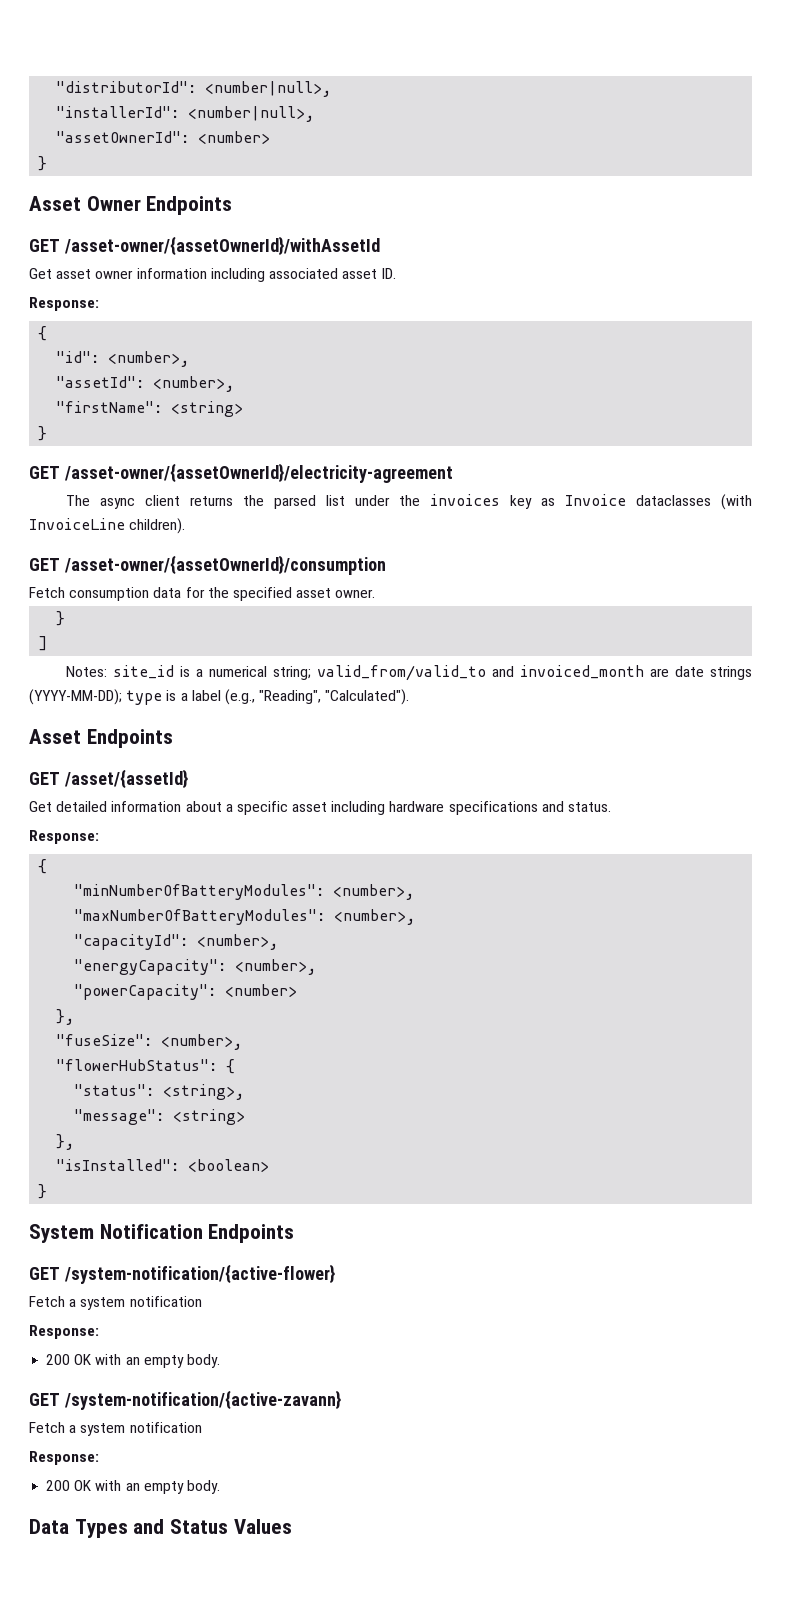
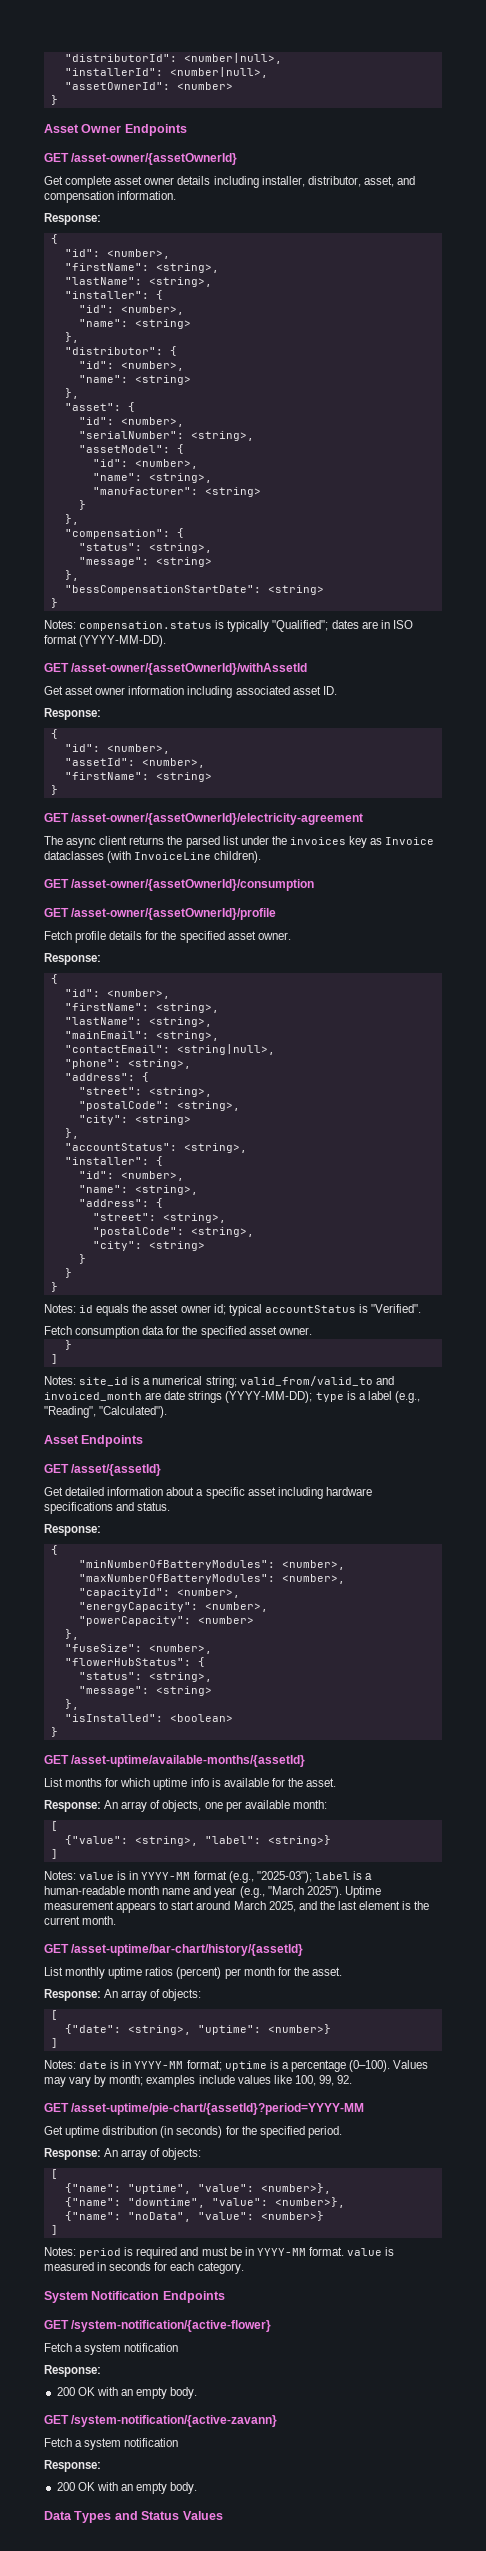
+ GET /asset-owner/{assetOwnerId}
+ Get complete asset owner details including installer, distributor, asset, and compensation information.
+ Response:
+ {
+ "id": <number>,
+ "firstName": <string>,
+ "lastName": <string>,
+ "installer": {
+ "id": <number>,
+ "name": <string>
+ },
+ "distributor": {
+ "id": <number>,
+ "name": <string>
+ },
+ "asset": {
+ "id": <number>,
+ "serialNumber": <string>,
+ "assetModel": {
+ "id": <number>,
+ "name": <string>,
+ "manufacturer": <string>
+ }
+ },
+ "compensation": {
+ "status": <string>,
+ "message": <string>
+ },
+ "bessCompensationStartDate": <string>
+ }
+ Notes: compensation.status is typically "Qualified"; dates are in ISO format (YYYY-MM-DD).
+ GET /asset-owner/{assetOwnerId}/profile
+ Fetch profile details for the specified asset owner.
+ Response:
+ {
+ "id": <number>,
+ "firstName": <string>,
+ "lastName": <string>,
+ "mainEmail": <string>,
+ "contactEmail": <string|null>,
+ "phone": <string>,
+ "address": {
+ "street": <string>,
+ "postalCode": <string>,
+ "city": <string>
+ },
+ "accountStatus": <string>,
+ "installer": {
+ "id": <number>,
+ "name": <string>,
+ "address": {
+ "street": <string>,
+ "postalCode": <string>,
+ "city": <string>
+ }
+ }
+ }
+ Notes: id equals the asset owner id; typical accountStatus is "Verified".
+ GET /asset-uptime/available-months/{assetId}
+ List months for which uptime info is available for the asset.
+ Response: An array of objects, one per available month:
+ [
+ {"value": <string>, "label": <string>}
+ ]
+ Notes: value is in YYYY-MM format (e.g., "2025-03"); label is a human-readable month name and year (e.g., "March 2025"). Uptime measurement appears to start around March 2025, and the last element is the current month.
+ GET /asset-uptime/bar-chart/history/{assetId}
+ List monthly uptime ratios (percent) per month for the asset.
+ Response: An array of objects:
+ [
+ {"date": <string>, "uptime": <number>}
+ ]
+ Notes: date is in YYYY-MM format; uptime is a percentage (0–100). Values may vary by month; examples include values like 100, 99, 92.
+ GET /asset-uptime/pie-chart/{assetId}?period=YYYY-MM
+ Get uptime distribution (in seconds) for the specified period.
+ Response: An array of objects:
+ [
+ {"name": "uptime", "value": <number>},
+ {"name": "downtime", "value": <number>},
+ {"name": "noData", "value": <number>}
+ ]
+ Notes: period is required and must be in YYYY-MM format. value is measured in seconds for each category.

